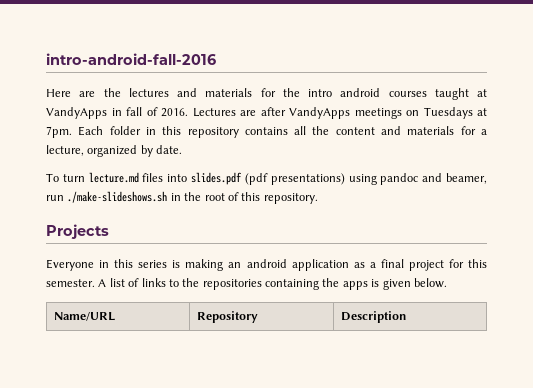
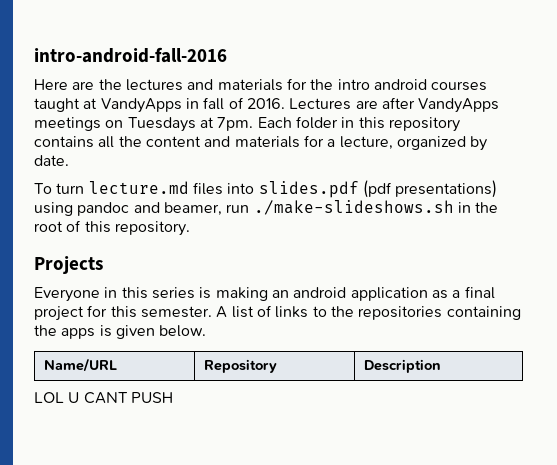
+ LOL U CANT PUSH

